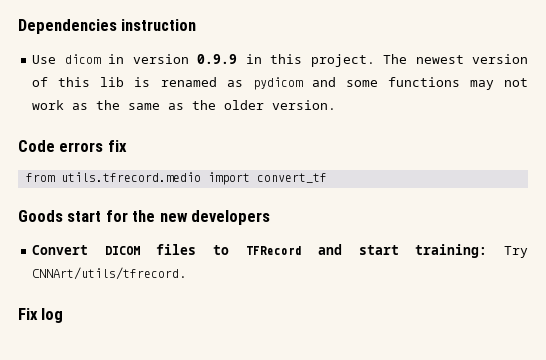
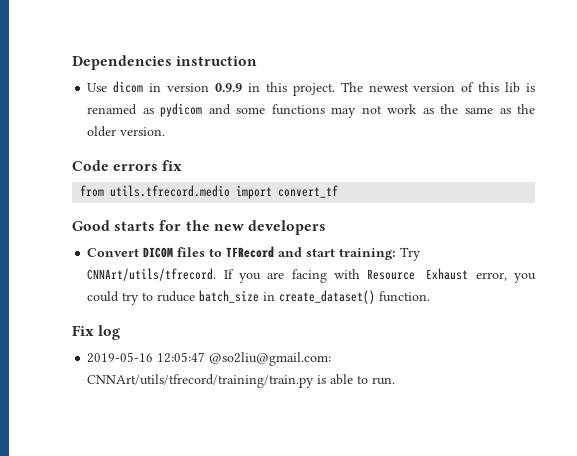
- Goods start for the new developers
+ Good starts for the new developers
- Convert DICOM files to TFRecord and start training: Try CNNArt/utils/tfrecord.
+ Convert DICOM files to TFRecord and start training: Try CNNArt/utils/tfrecord. If you are facing with Resource Exhaust error, you could try to ruduce batch_size in create_dataset() function.
  Fix log
+ 2019-05-16 12:05:47 @so2liu@gmail.com: CNNArt/utils/tfrecord/training/train.py is able to run.

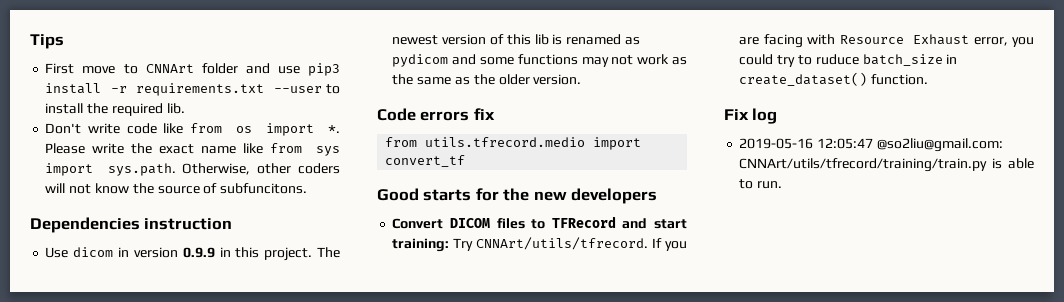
+ Tips
+ First move to CNNArt folder and use pip3 install -r requirements.txt --user to install the required lib.
+ Don't write code like from os import *. Please write the exact name like from sys import sys.path. Otherwise, other coders will not know the source of subfuncitons.

